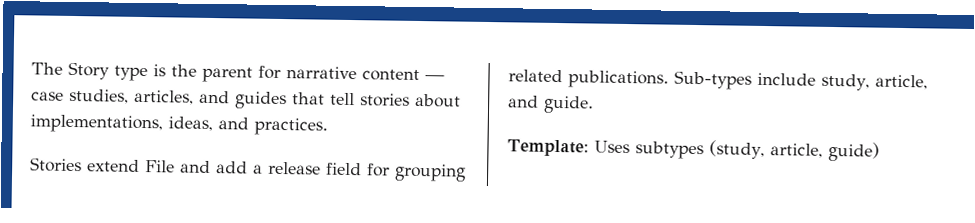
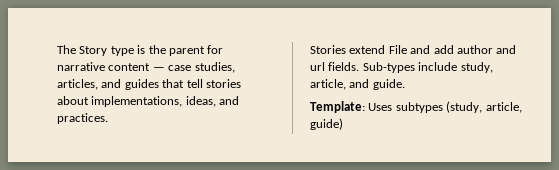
- Stories extend File and add a release field for grouping related publications.
+ Stories extend File and add author and url fields.

